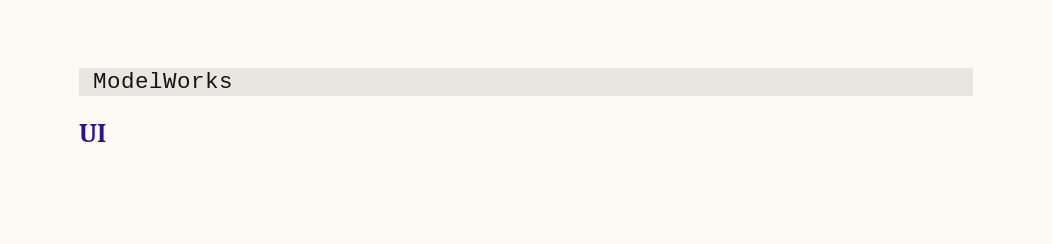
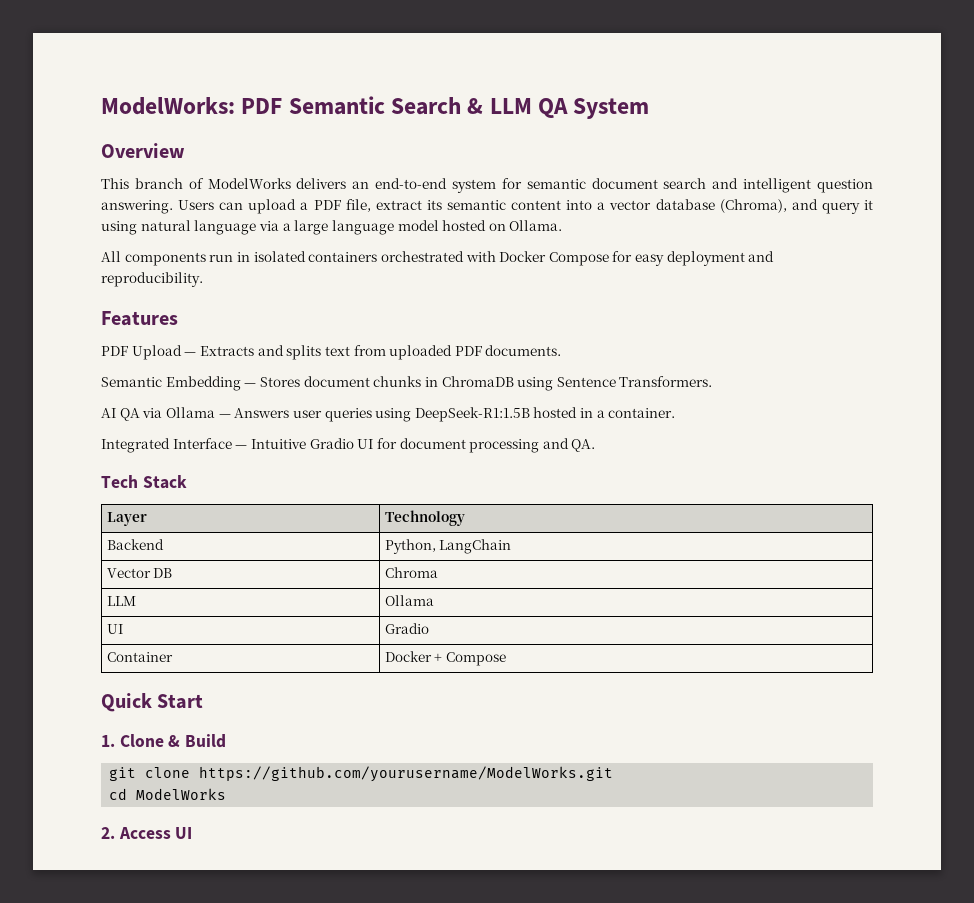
- ModelWorks
+ ModelWorks: PDF Semantic Search & LLM QA System
+ Overview
+ This branch of ModelWorks delivers an end-to-end system for semantic document search and intelligent question answering. Users can upload a PDF file, extract its semantic content into a vector database (Chroma), and query it using natural language via a large language model hosted on Ollama.
+ All components run in isolated containers orchestrated with Docker Compose for easy deployment and reproducibility.
+ Features
+ PDF Upload — Extracts and splits text from uploaded PDF documents.
+ Semantic Embedding — Stores document chunks in ChromaDB using Sentence Transformers.
+ AI QA via Ollama — Answers user queries using DeepSeek-R1:1.5B hosted in a container.
+ Integrated Interface — Intuitive Gradio UI for document processing and QA.
+ Tech Stack
+ Layer | Technology
+ Backend | Python, LangChain
+ Vector DB | Chroma
+ LLM | Ollama
+ UI | Gradio
+ Container | Docker + Compose
+ Quick Start
+ 1. Clone & Build
+ git clone https://github.com/yourusername/ModelWorks.git
+ cd ModelWorks
- UI
+ 2. Access UI

